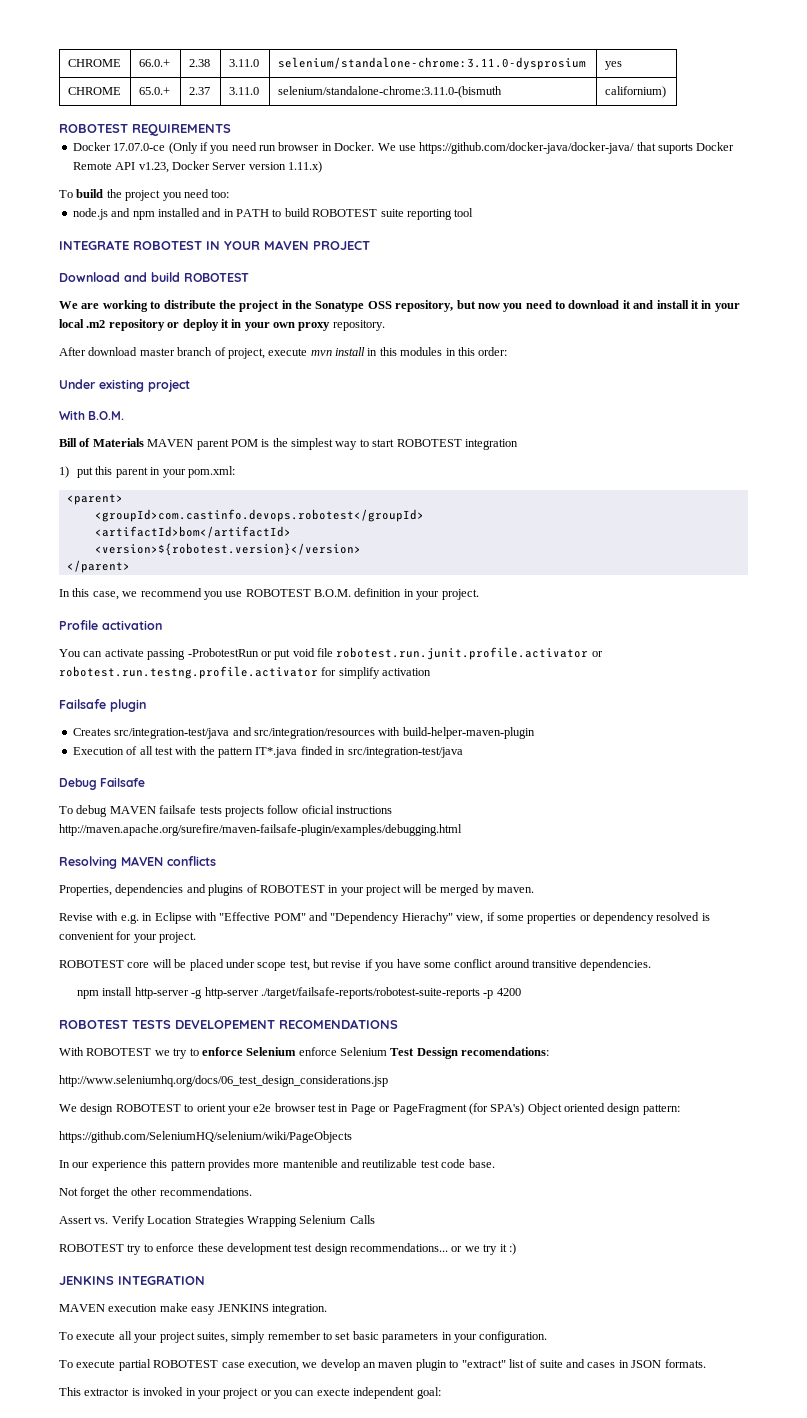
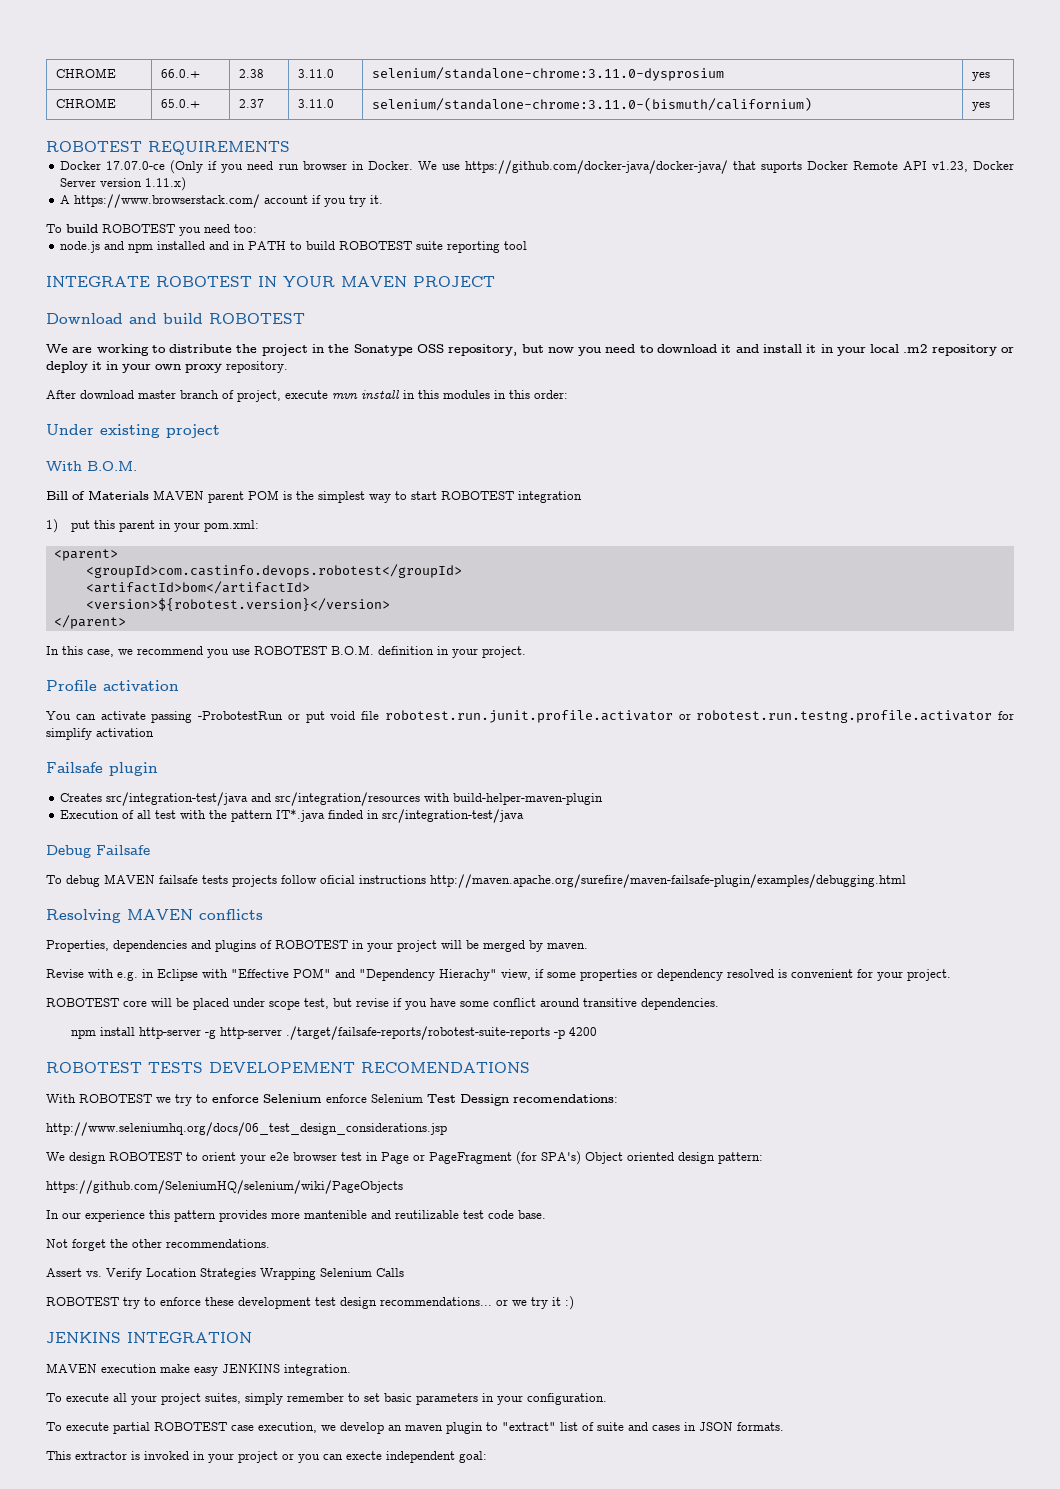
- CHROME | 65.0.+ | 2.37 | 3.11.0 | selenium/standalone-chrome:3.11.0-(bismuth | californium)
+ CHROME | 65.0.+ | 2.37 | 3.11.0 | selenium/standalone-chrome:3.11.0-(bismuth/californium) | yes
+ A https://www.browserstack.com/ account if you try it.
- To build the project you need too:
+ To build ROBOTEST you need too:

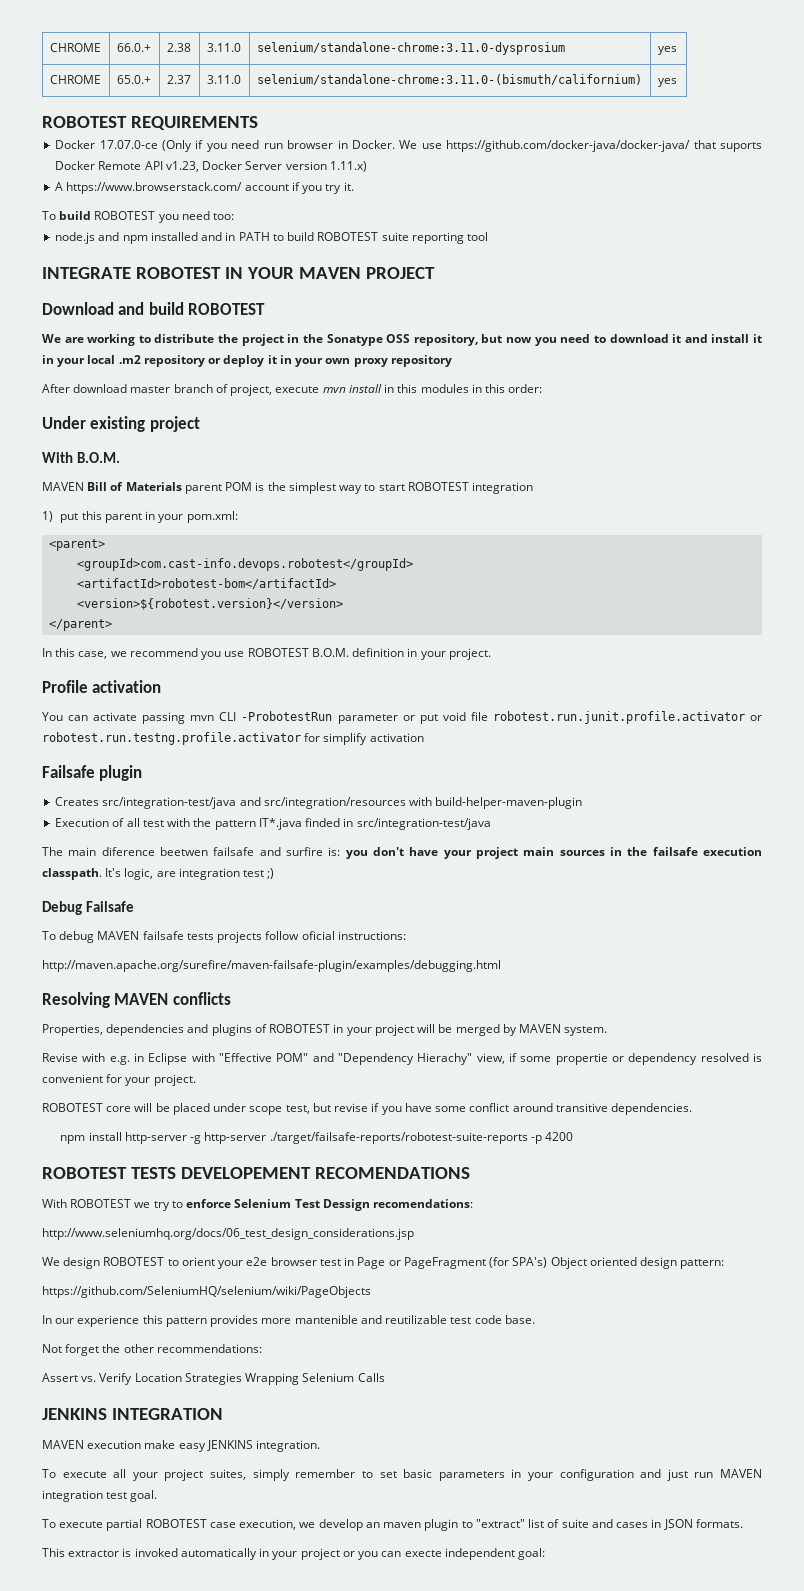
- We are working to distribute the project in the Sonatype OSS repository, but now you need to download it and install it in your local .m2 repository or deploy it in your own proxy repository.
+ We are working to distribute the project in the Sonatype OSS repository, but now you need to download it and install it in your local .m2 repository or deploy it in your own proxy repository
- Bill of Materials MAVEN parent POM is the simplest way to start ROBOTEST integration
+ MAVEN Bill of Materials parent POM is the simplest way to start ROBOTEST integration
- <groupId>com.castinfo.devops.robotest</groupId>
- <artifactId>bom</artifactId>
+ <groupId>com.cast-info.devops.robotest</groupId>
+ <artifactId>robotest-bom</artifactId>
- You can activate passing -ProbotestRun or put void file robotest.run.junit.profile.activator or robotest.run.testng.profile.activator for simplify activation
+ You can activate passing mvn CLI -ProbotestRun parameter or put void file robotest.run.junit.profile.activator or robotest.run.testng.profile.activator for simplify activation
+ The main diference beetwen failsafe and surfire is: you don't have your project main sources in the failsafe execution classpath. It's logic, are integration test ;)
- To debug MAVEN failsafe tests projects follow oficial instructions http://maven.apache.org/surefire/maven-failsafe-plugin/examples/debugging.html
+ To debug MAVEN failsafe tests projects follow oficial instructions:
+ http://maven.apache.org/surefire/maven-failsafe-plugin/examples/debugging.html
- Properties, dependencies and plugins of ROBOTEST in your project will be merged by maven.
+ Properties, dependencies and plugins of ROBOTEST in your project will be merged by MAVEN system.
- Revise with e.g. in Eclipse with "Effective POM" and "Dependency Hierachy" view, if some properties or dependency resolved is convenient for your project.
+ Revise with e.g. in Eclipse with "Effective POM" and "Dependency Hierachy" view, if some propertie or dependency resolved is convenient for your project.
- With ROBOTEST we try to enforce Selenium enforce Selenium Test Dessign recomendations:
+ With ROBOTEST we try to enforce Selenium Test Dessign recomendations:
- Not forget the other recommendations.
+ Not forget the other recommendations:
- ROBOTEST try to enforce these development test design recommendations... or we try it :)
- To execute all your project suites, simply remember to set basic parameters in your configuration.
+ To execute all your project suites, simply remember to set basic parameters in your configuration and just run MAVEN integration test goal.
- This extractor is invoked in your project or you can execte independent goal:
+ This extractor is invoked automatically in your project or you can execte independent goal:

